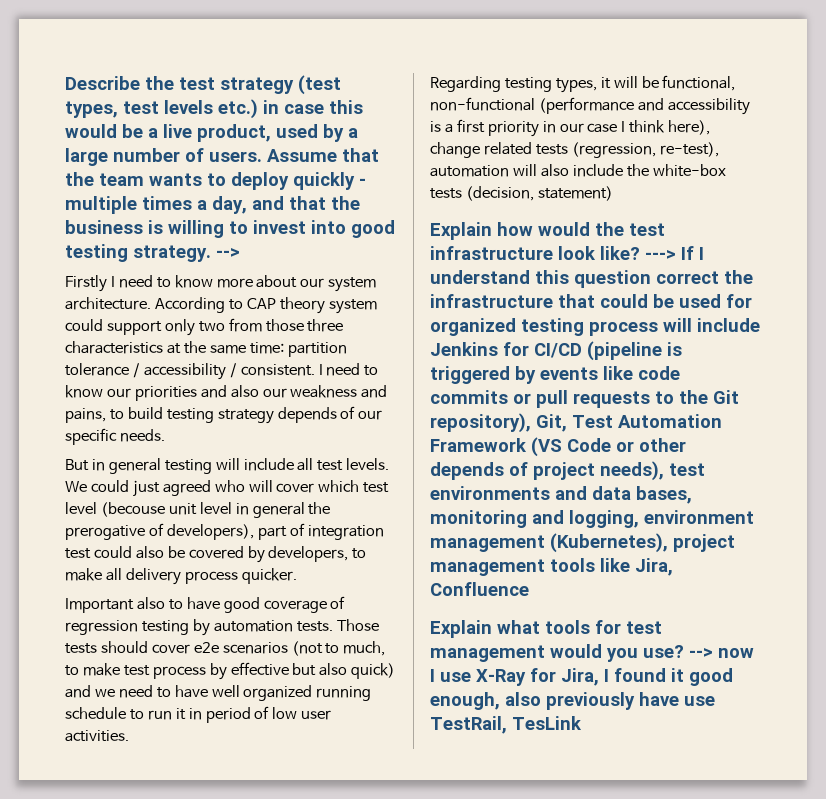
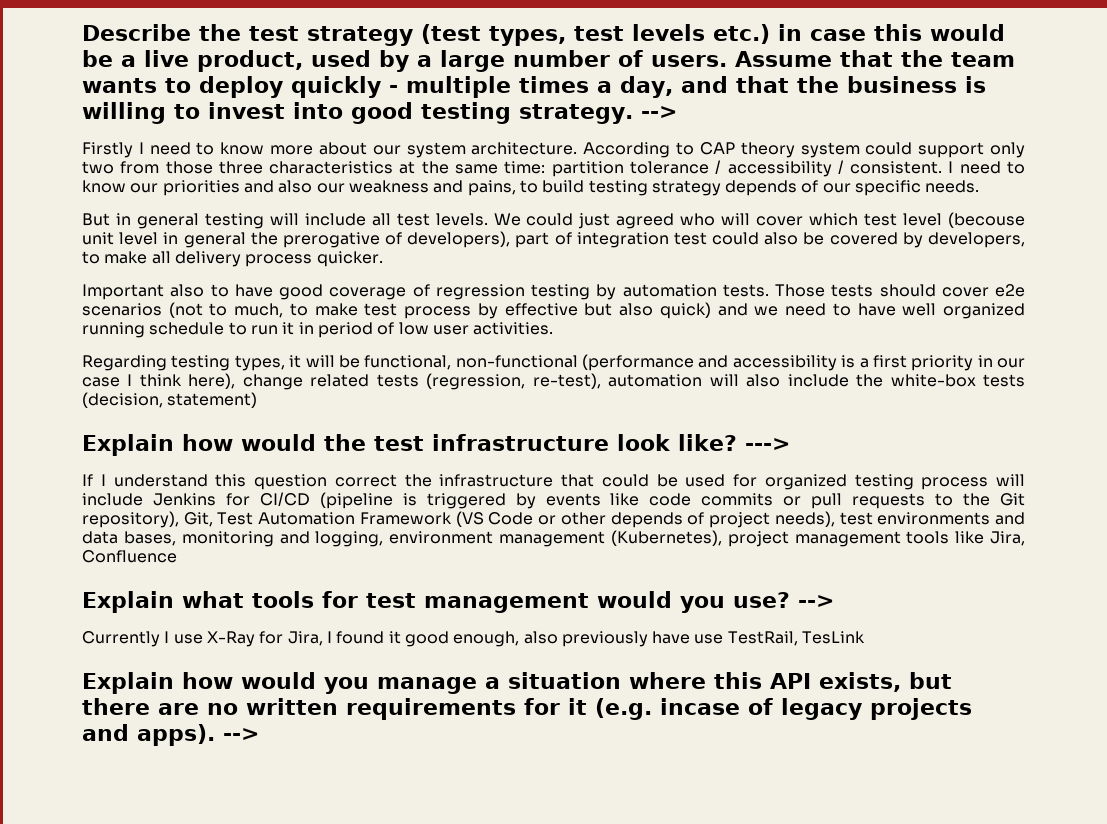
- ---> If I understand this question correct the infrastructure that could be used for organized testing process will include Jenkins for CI/CD (pipeline is triggered by events like code commits or pull requests to the Git repository), Git, Test Automation Framework (VS Code or other depends of project needs), test environments and data bases, monitoring and logging, environment management (Kubernetes), project management tools like Jira, Confluence
+ --->
+ If I understand this question correct the infrastructure that could be used for organized testing process will include Jenkins for CI/CD (pipeline is triggered by events like code commits or pull requests to the Git repository), Git, Test Automation Framework (VS Code or other depends of project needs), test environments and data bases, monitoring and logging, environment management (Kubernetes), project management tools like Jira, Confluence
- Explain what tools for test management would you use? --> now I use X-Ray for Jira, I found it good enough, also previously have use TestRail, TesLink
+ Explain what tools for test management would you use? -->
+ Currently I use X-Ray for Jira, I found it good enough, also previously have use TestRail, TesLink
+ Explain how would you manage a situation where this API exists, but there are no written requirements for it (e.g. incase of legacy projects and apps). -->

